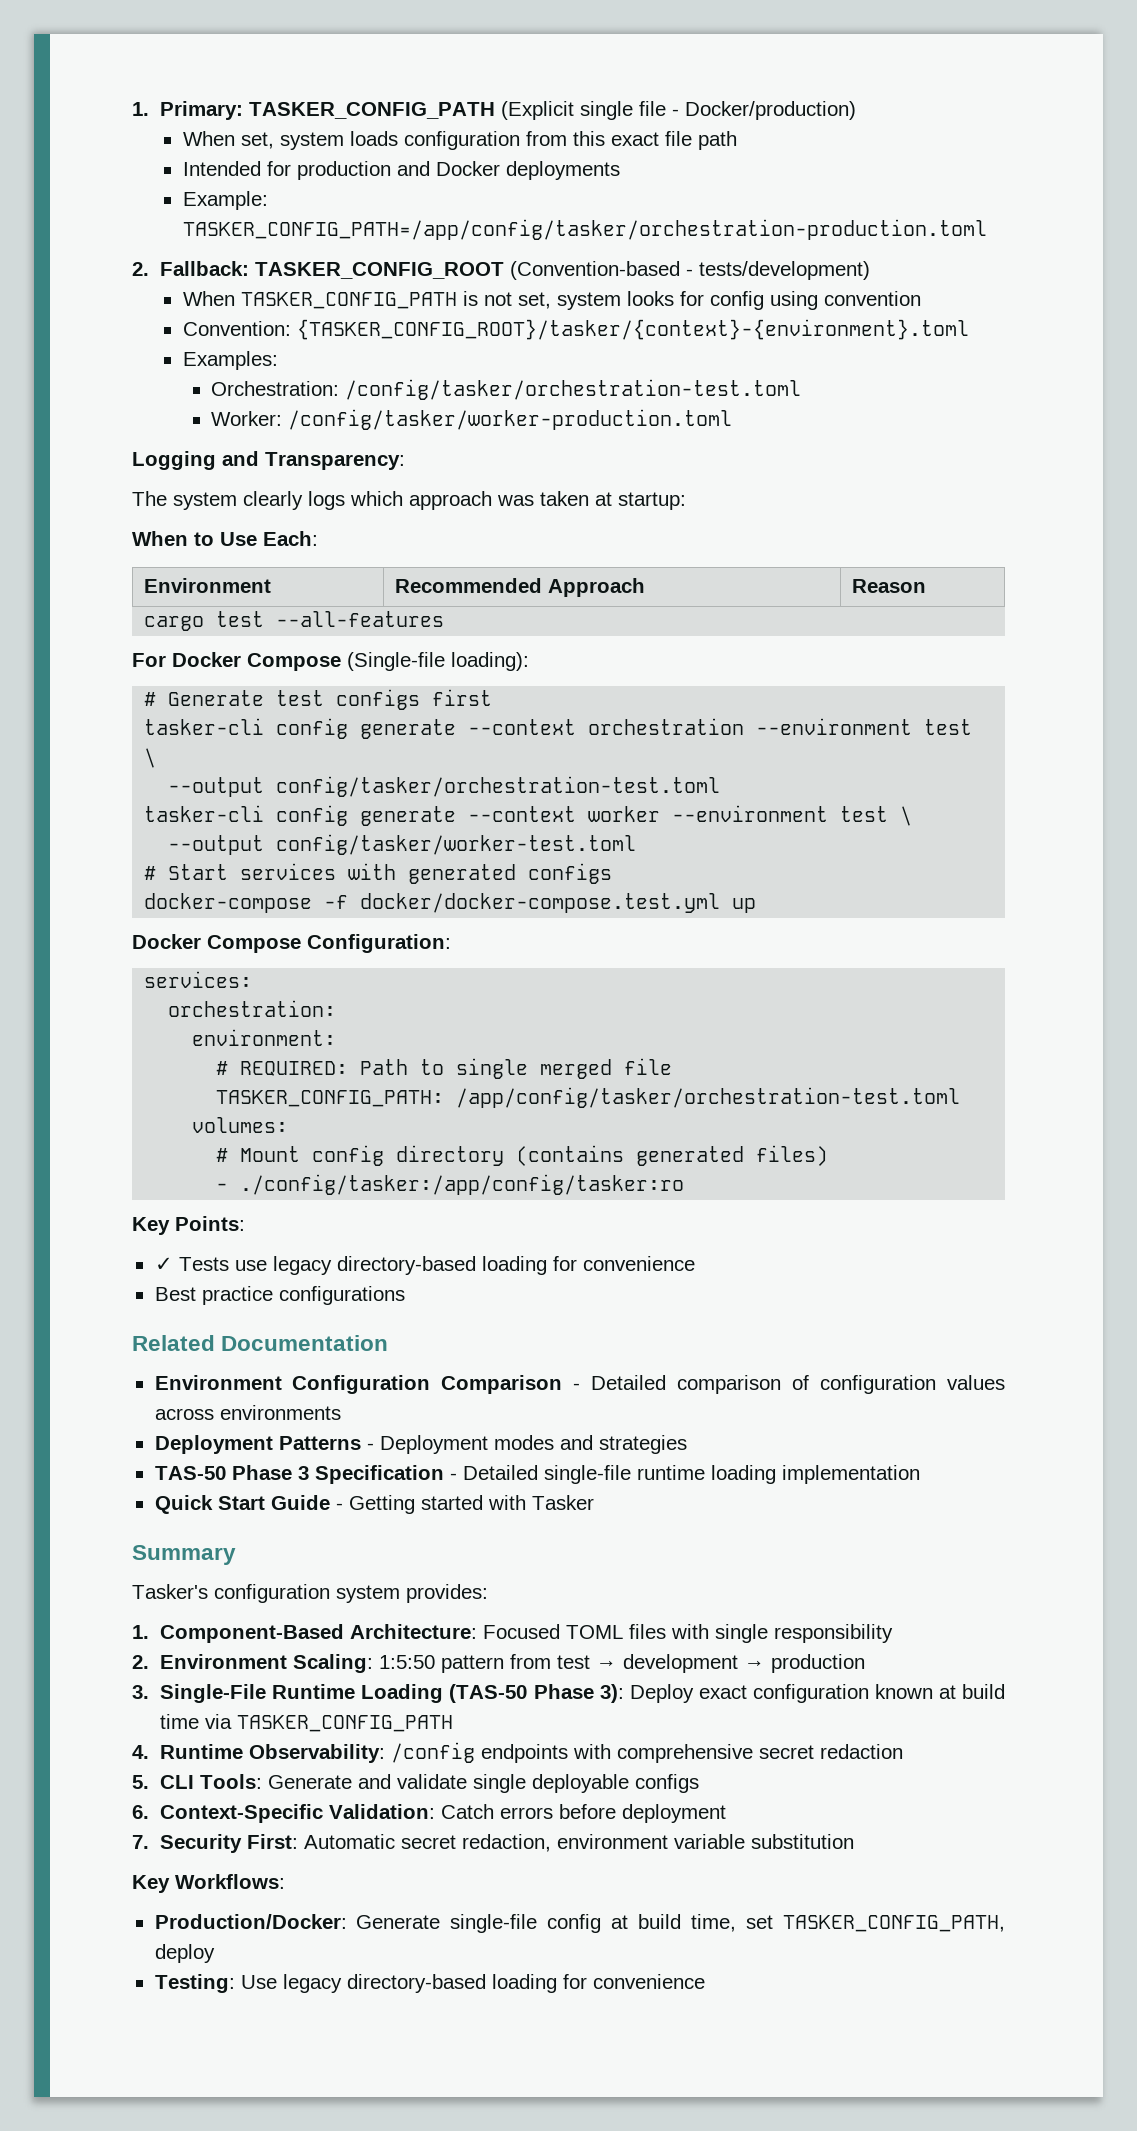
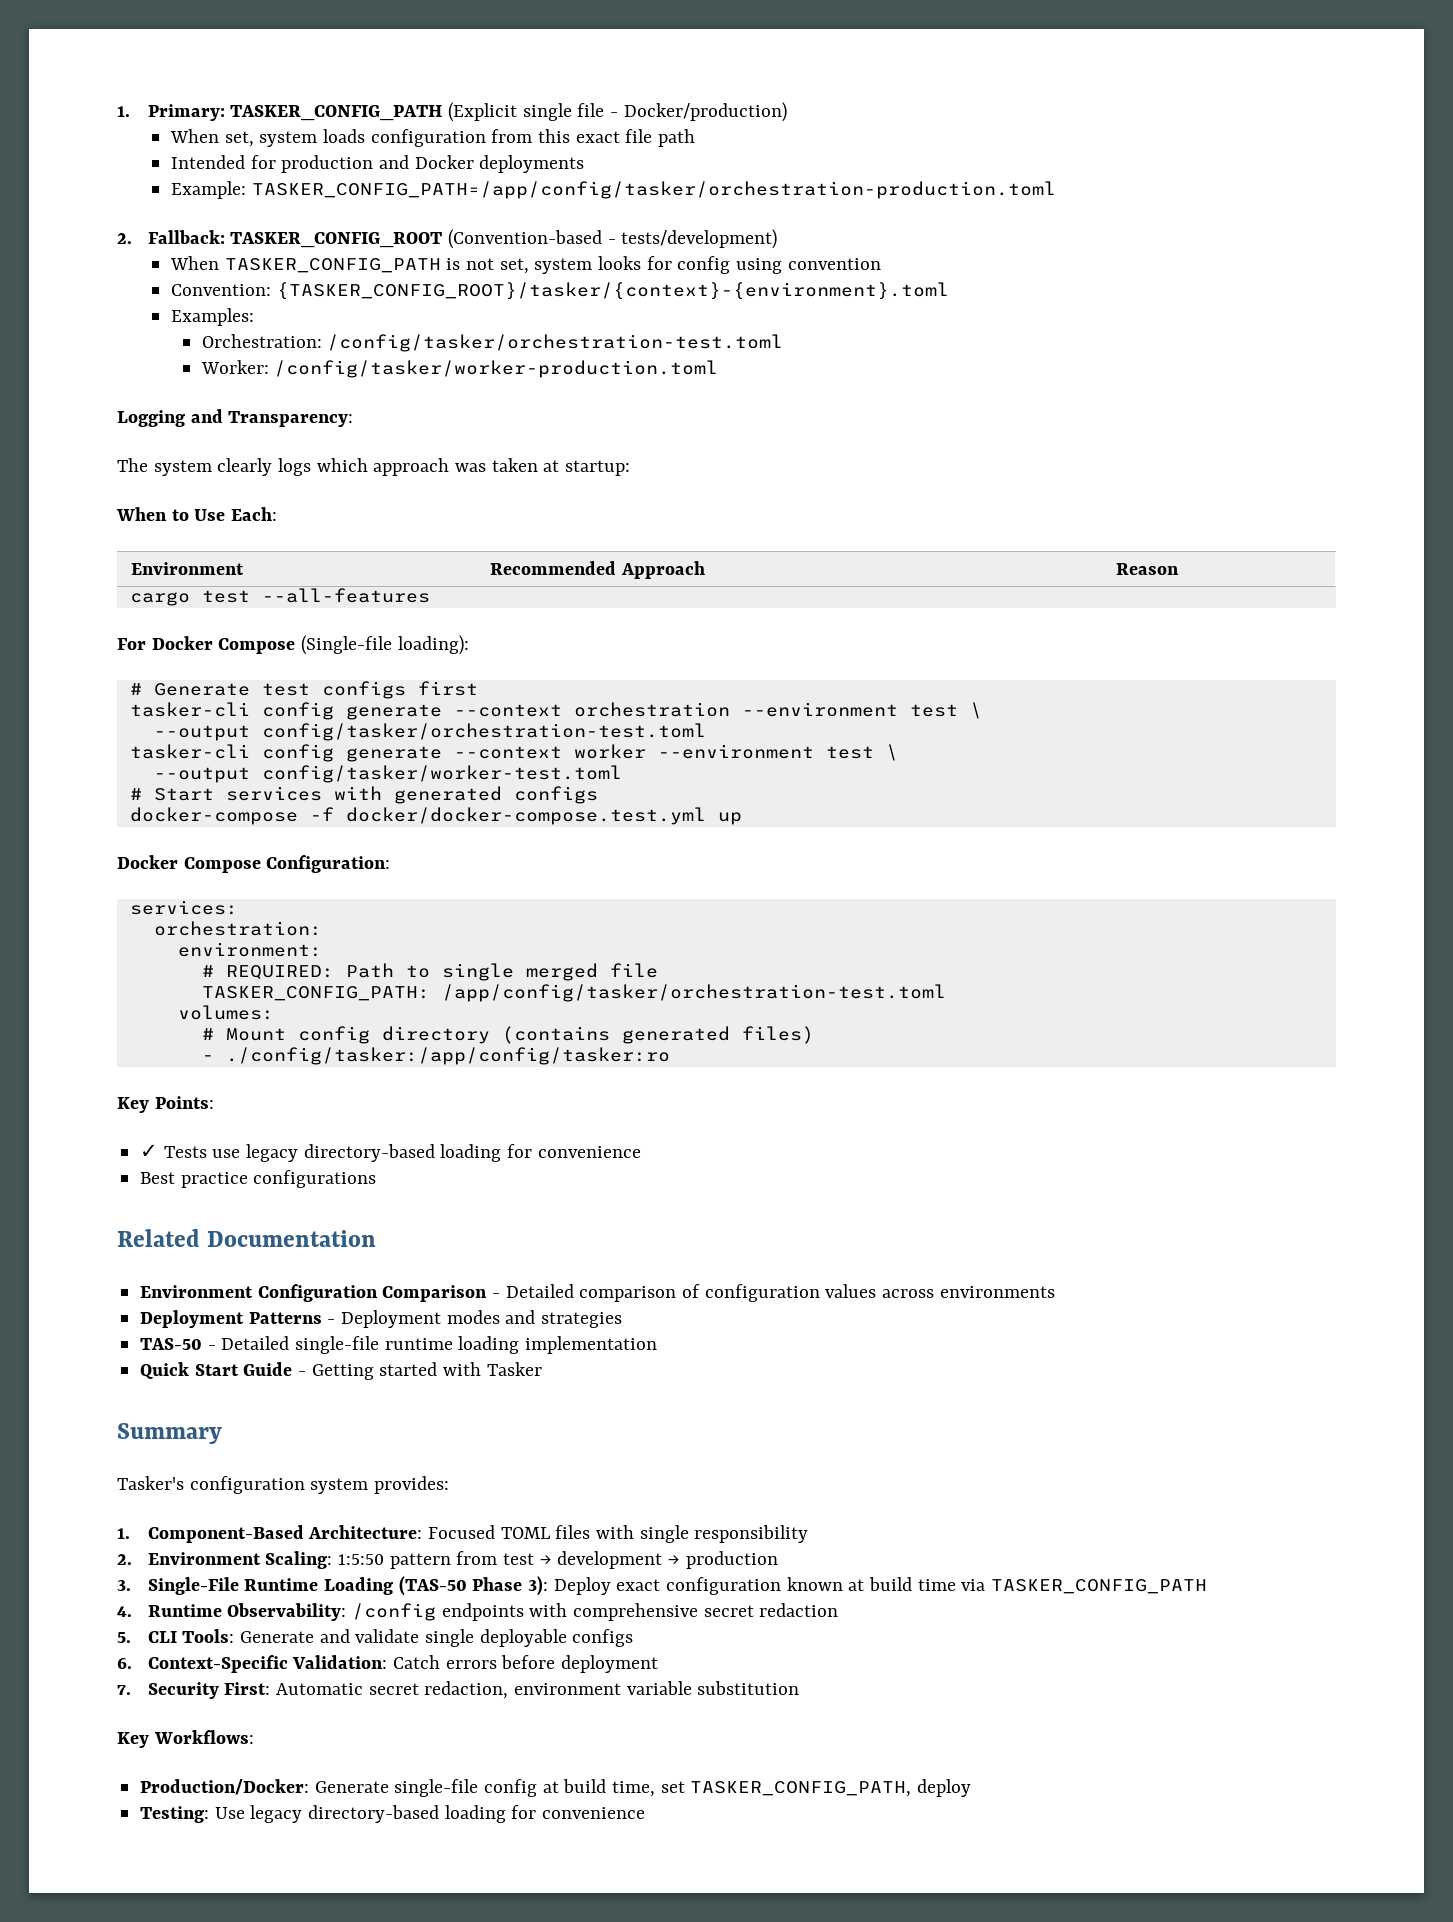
- TAS-50 Phase 3 Specification - Detailed single-file runtime loading implementation
+ TAS-50 - Detailed single-file runtime loading implementation

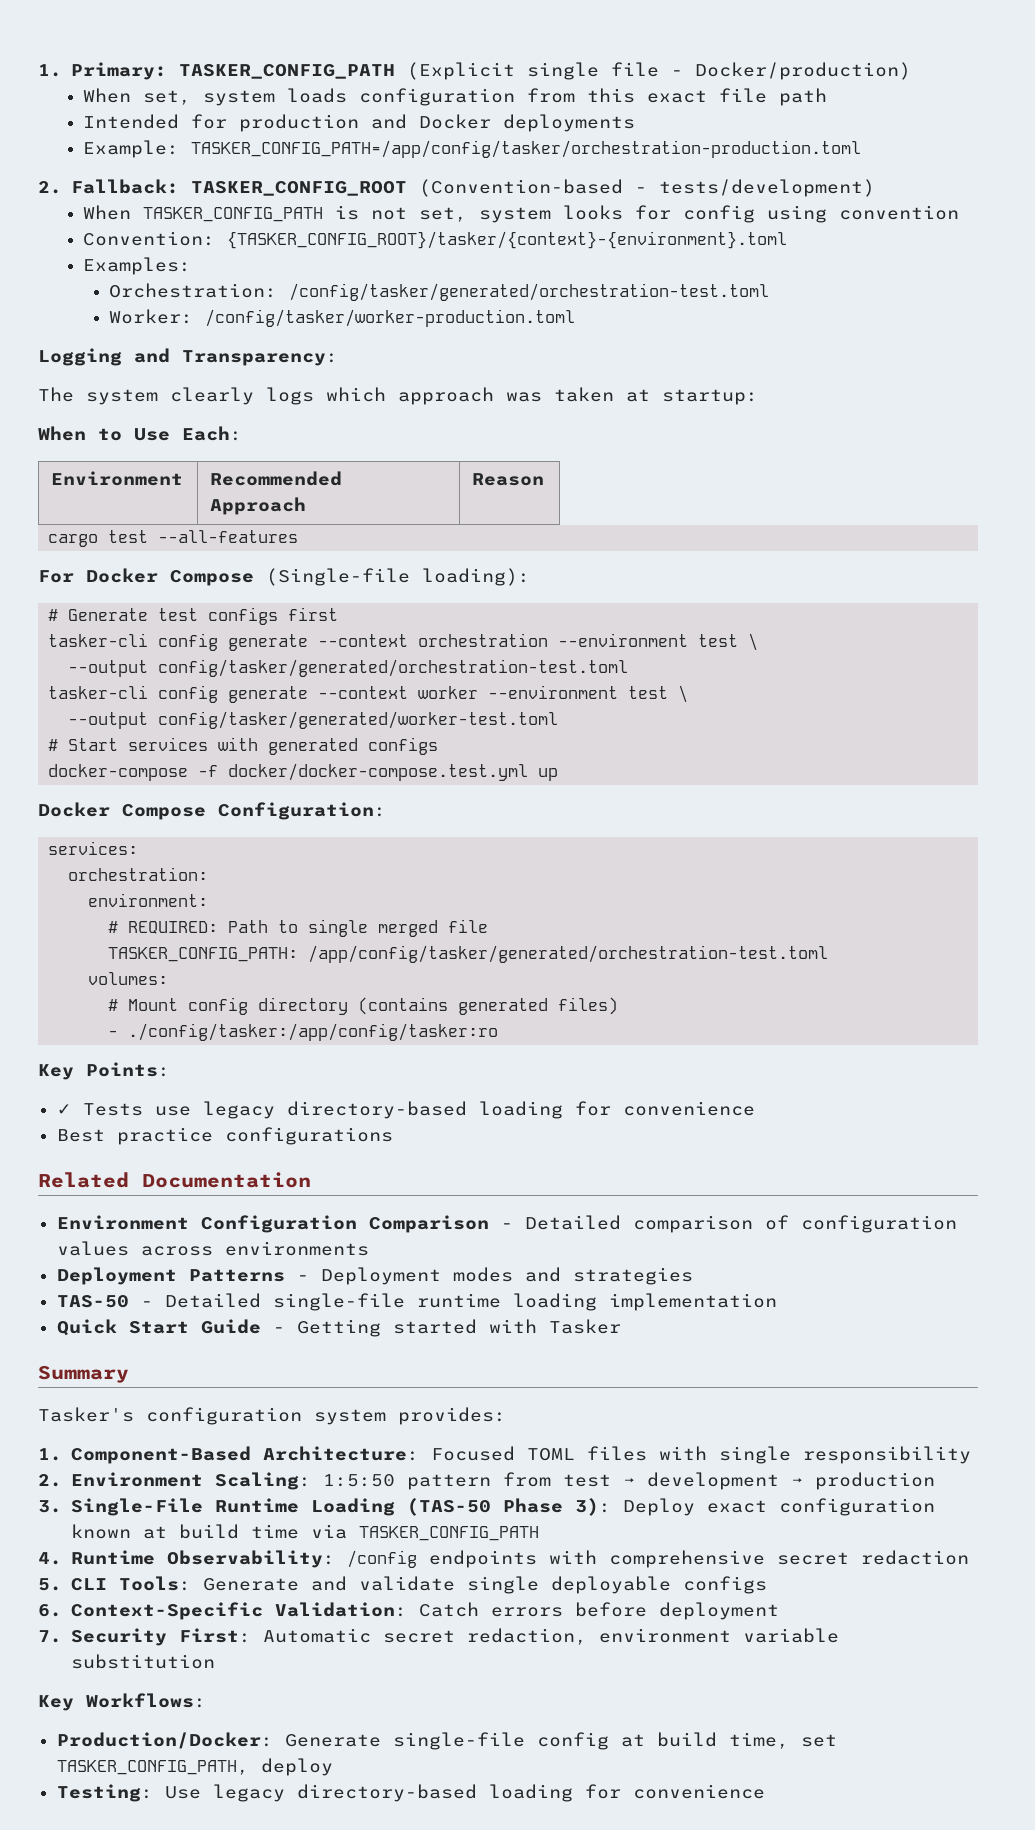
- Orchestration: /config/tasker/orchestration-test.toml
+ Orchestration: /config/tasker/generated/orchestration-test.toml
- --output config/tasker/orchestration-test.toml
+ --output config/tasker/generated/orchestration-test.toml
- --output config/tasker/worker-test.toml
+ --output config/tasker/generated/worker-test.toml
- TASKER_CONFIG_PATH: /app/config/tasker/orchestration-test.toml
+ TASKER_CONFIG_PATH: /app/config/tasker/generated/orchestration-test.toml

